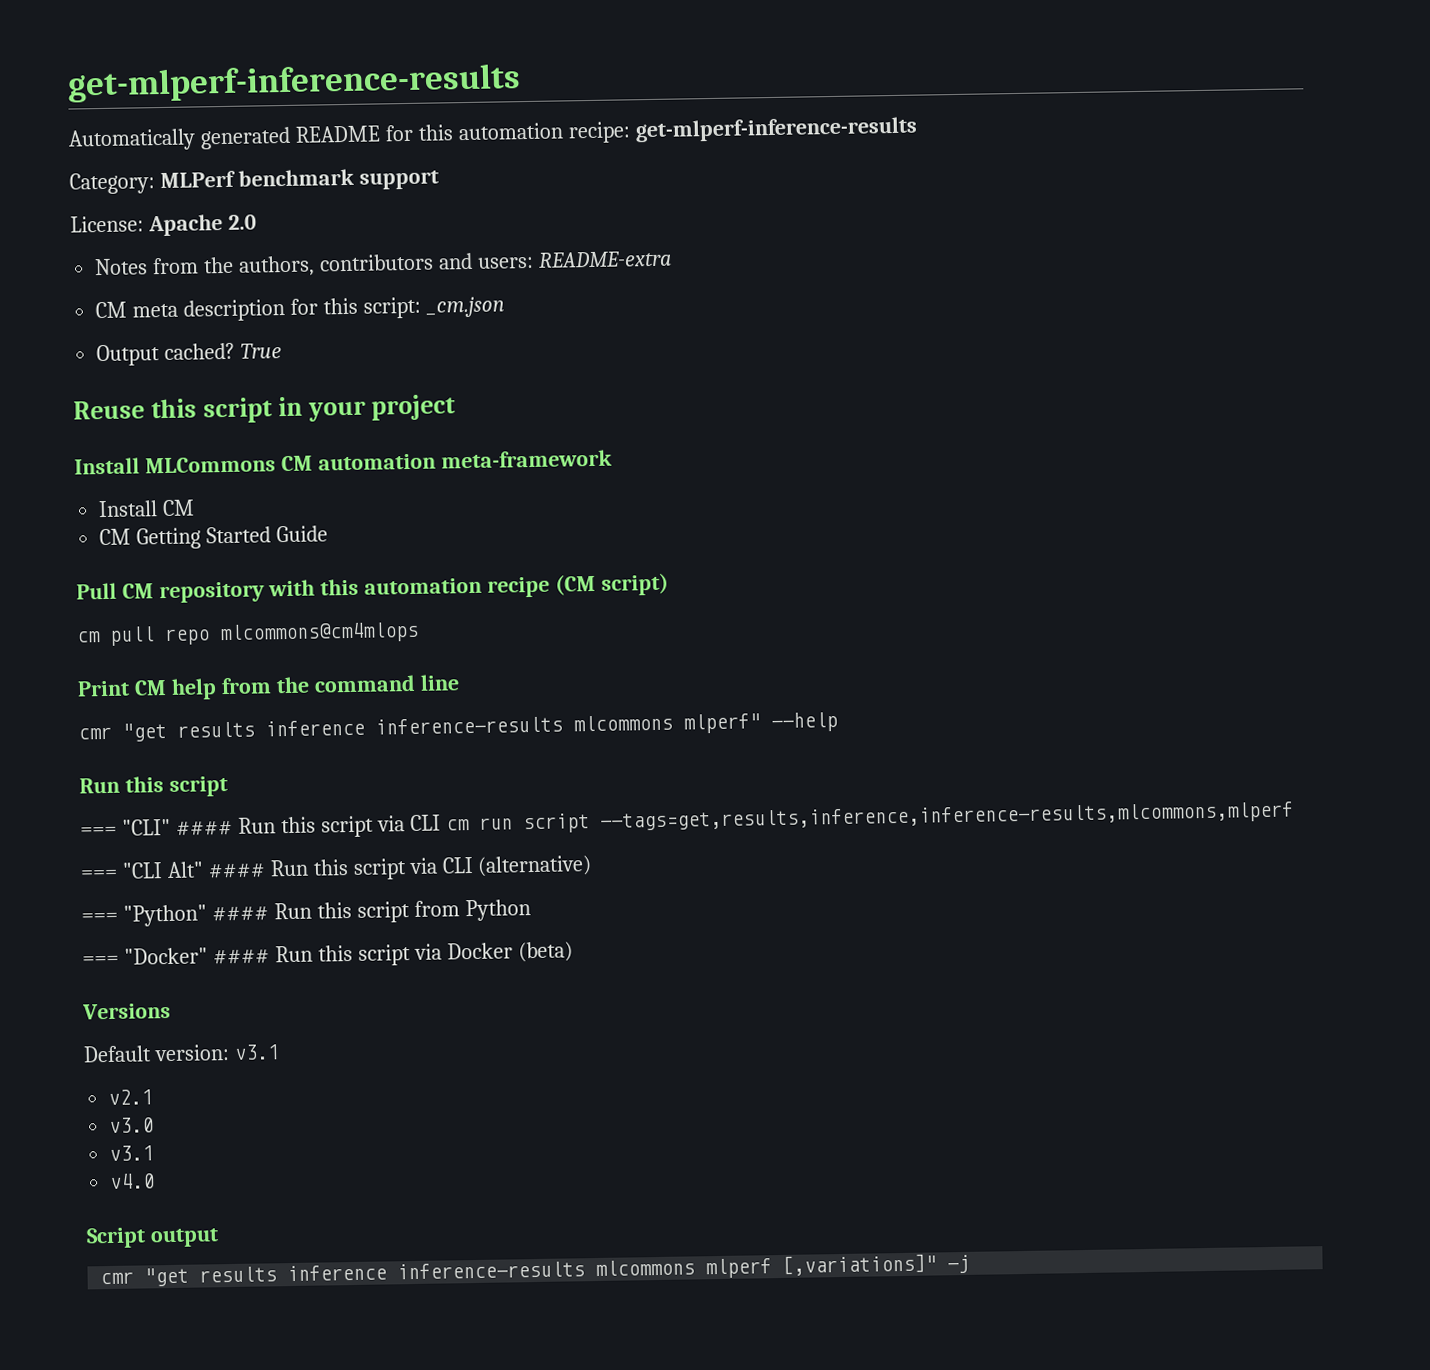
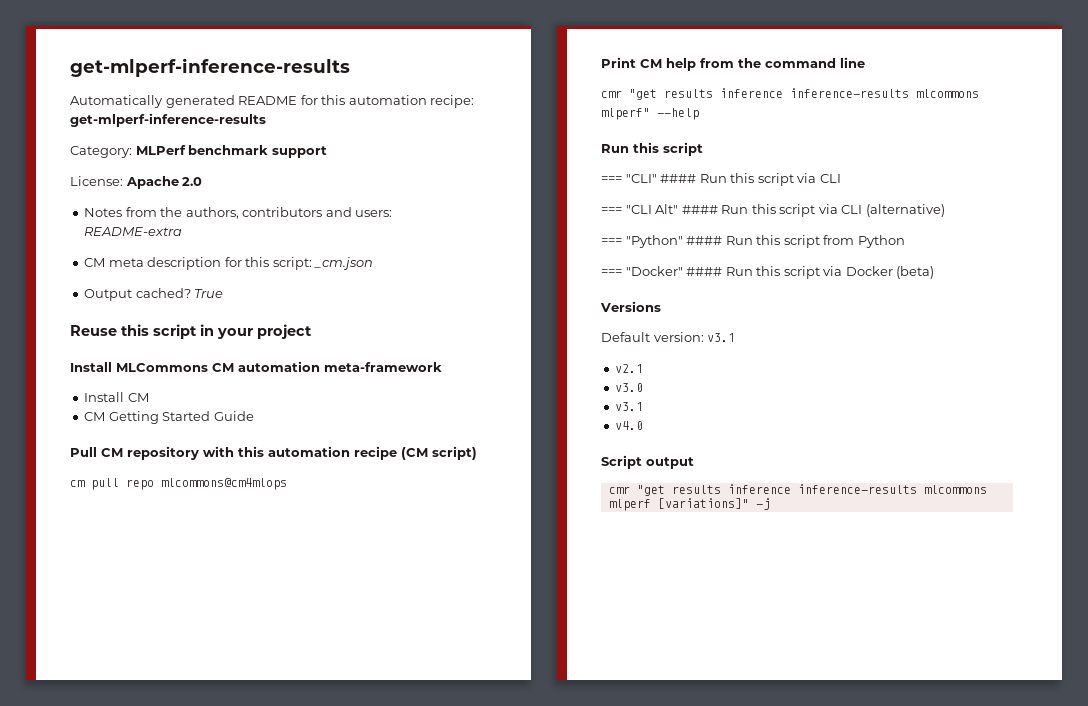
- === "CLI" #### Run this script via CLI cm run script --tags=get,results,inference,inference-results,mlcommons,mlperf
+ === "CLI" #### Run this script via CLI
- cmr "get results inference inference-results mlcommons mlperf [,variations]" -j
+ cmr "get results inference inference-results mlcommons mlperf [variations]" -j

